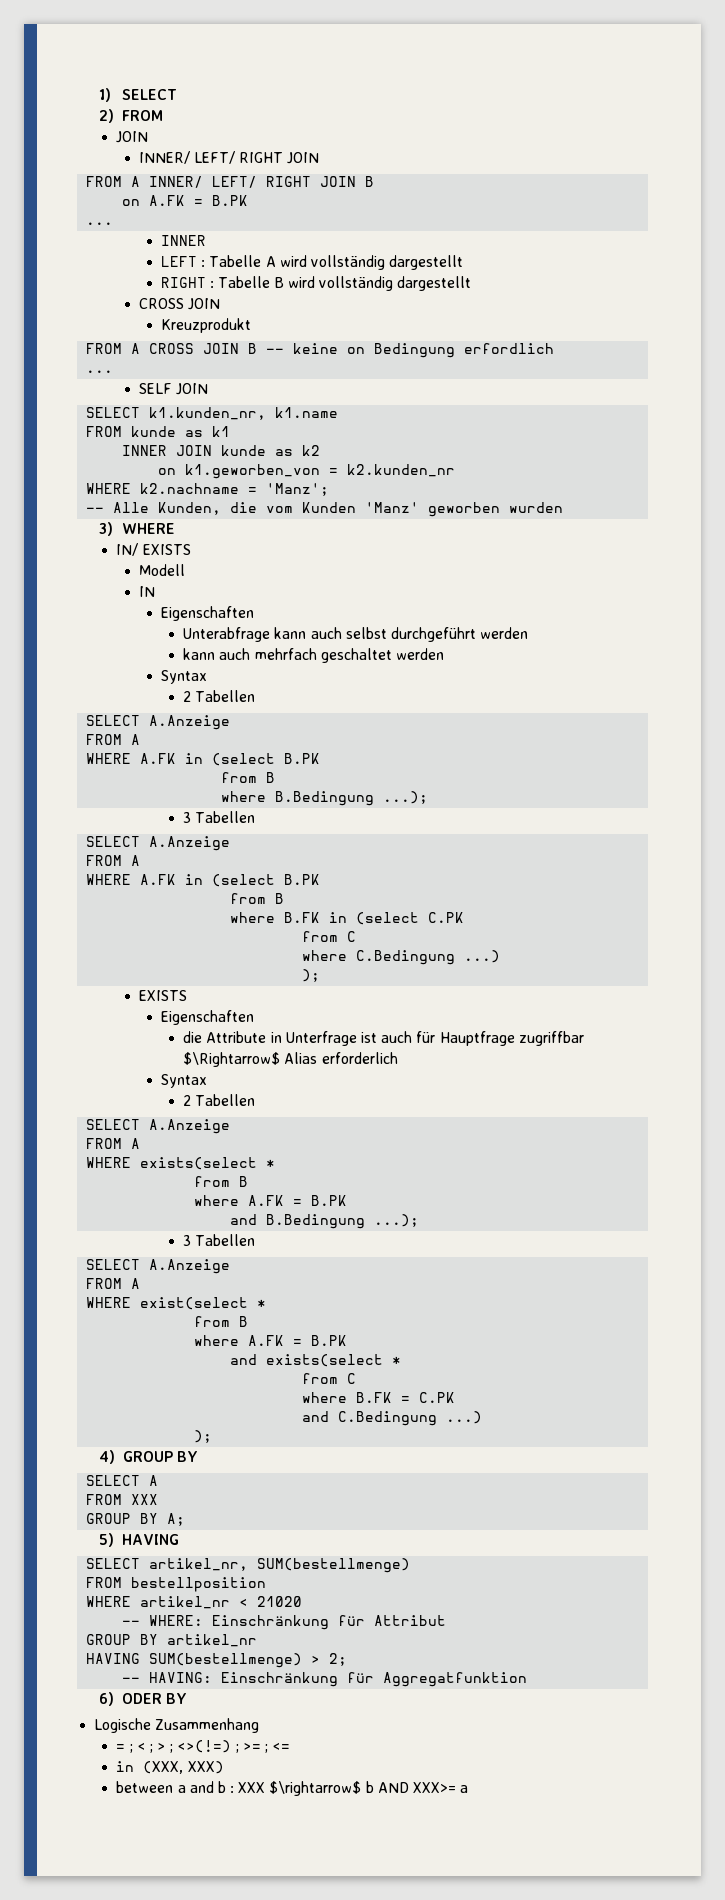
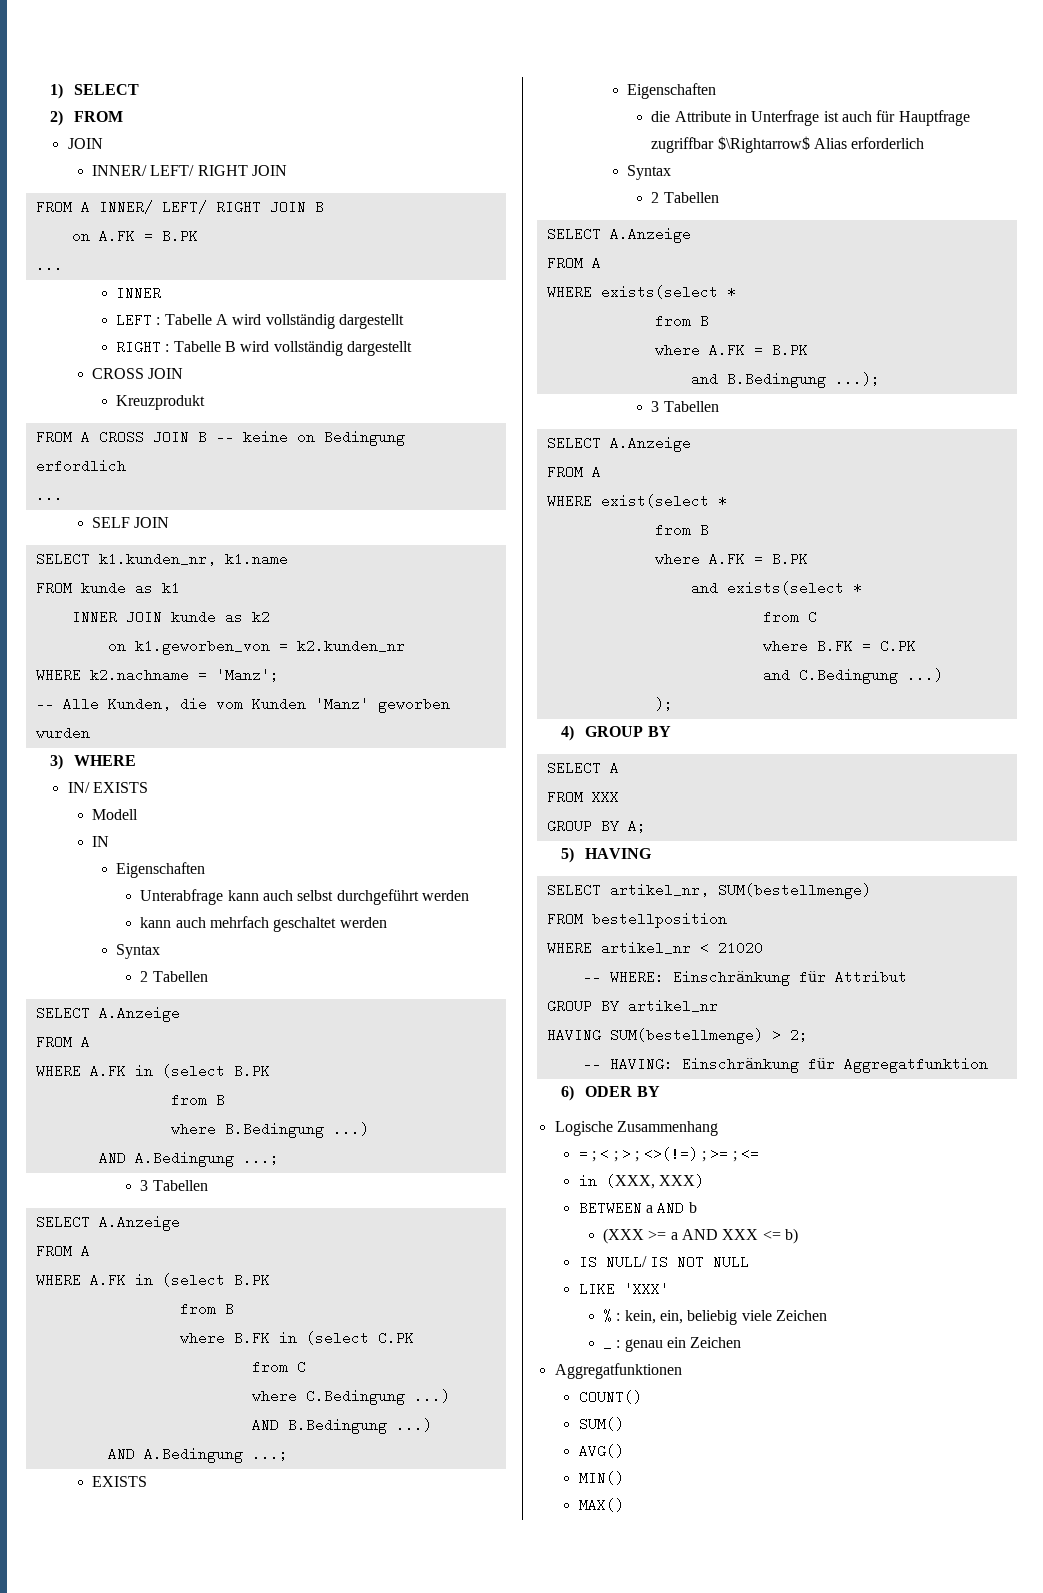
- where B.Bedingung ...);
+ where B.Bedingung ...)
+ AND A.Bedingung ...;
  where C.Bedingung ...)
- );
+ AND B.Bedingung ...)
+ AND A.Bedingung ...;
- between a and b : XXX $\rightarrow$ b AND XXX>= a
+ BETWEEN a AND b
+ (XXX >= a AND XXX <= b)
+ IS NULL/ IS NOT NULL
+ LIKE 'XXX'
+ % : kein, ein, beliebig viele Zeichen
+ _ : genau ein Zeichen
+ Aggregatfunktionen
+ COUNT()
+ SUM()
+ AVG()
+ MIN()
+ MAX()

